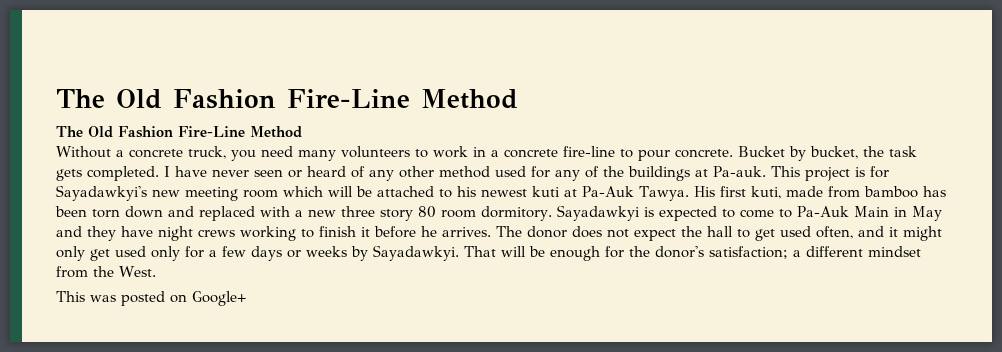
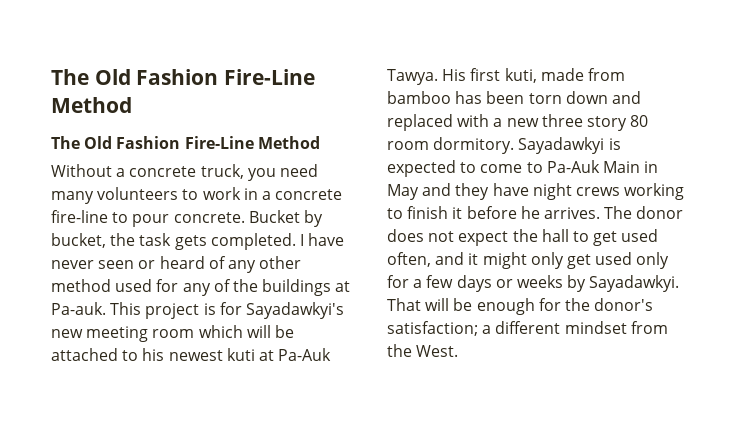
- This was posted on Google+

